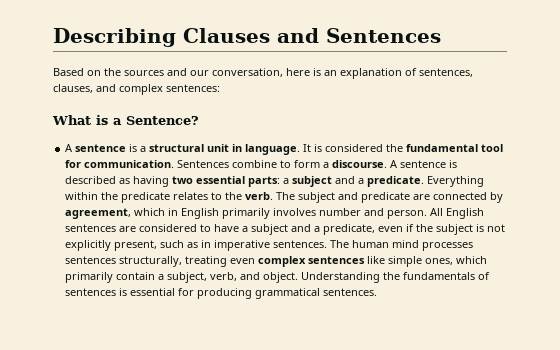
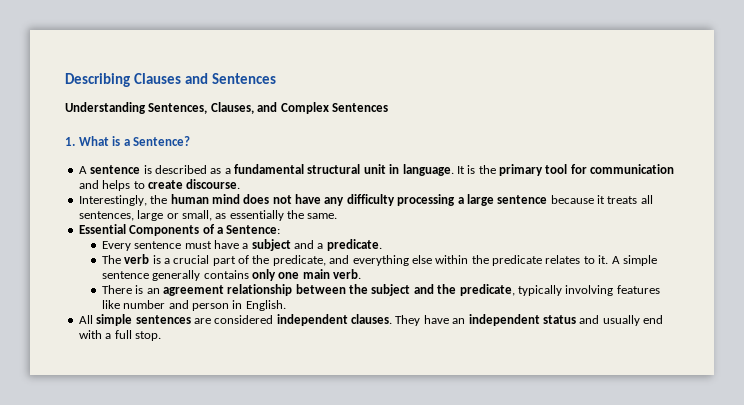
- Based on the sources and our conversation, here is an explanation of sentences, clauses, and complex sentences:
- What is a Sentence?
+ Understanding Sentences, Clauses, and Complex Sentences
+ 1. What is a Sentence?
- A sentence is a structural unit in language.
+ A sentence is described as a fundamental structural unit in language.
- It is considered the fundamental tool for communication. Sentences combine to form a discourse. A sentence is described as having two essential parts: a subject and a predicate. Everything within the predicate relates to the verb. The subject and predicate are connected by agreement, which in English primarily involves number and person. All English sentences are considered to have a subject and a predicate, even if the subject is not explicitly present, such as in imperative sentences. The human mind processes sentences structurally, treating even complex sentences like simple ones, which primarily contain a subject, verb, and object. Understanding the fundamentals of sentences is essential for producing grammatical sentences.
+ It is the primary tool for communication and helps to create discourse.
+ Interestingly, the human mind does not have any difficulty processing a large sentence because it treats all sentences, large or small, as essentially the same.
+ Essential Components of a Sentence:
+ Every sentence must have a subject and a predicate.
+ The verb is a crucial part of the predicate, and everything else within the predicate relates to it. A simple sentence generally contains only one main verb.
+ There is an agreement relationship between the subject and the predicate, typically involving features like number and person in English.
+ All simple sentences are considered independent clauses. They have an independent status and usually end with a full stop.

